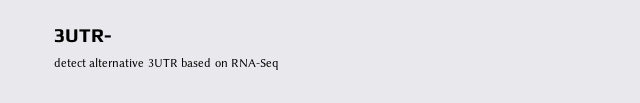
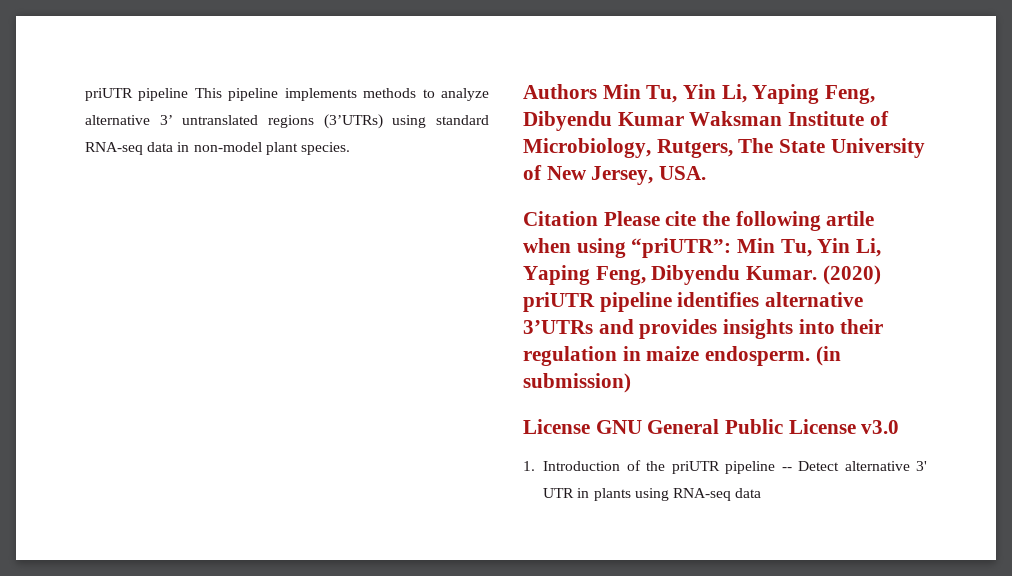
- 3UTR-
- detect alternative 3UTR based on RNA-Seq
+ priUTR pipeline This pipeline implements methods to analyze alternative 3’ untranslated regions (3’UTRs) using standard RNA-seq data in non-model plant species.
+ Authors Min Tu, Yin Li, Yaping Feng, Dibyendu Kumar Waksman Institute of Microbiology, Rutgers, The State University of New Jersey, USA.
+ Citation Please cite the following artile when using “priUTR”: Min Tu, Yin Li, Yaping Feng, Dibyendu Kumar. (2020) priUTR pipeline identifies alternative 3’UTRs and provides insights into their regulation in maize endosperm. (in submission)
+ License GNU General Public License v3.0
+ 1. Introduction of the priUTR pipeline -- Detect alternative 3' UTR in plants using RNA-seq data

